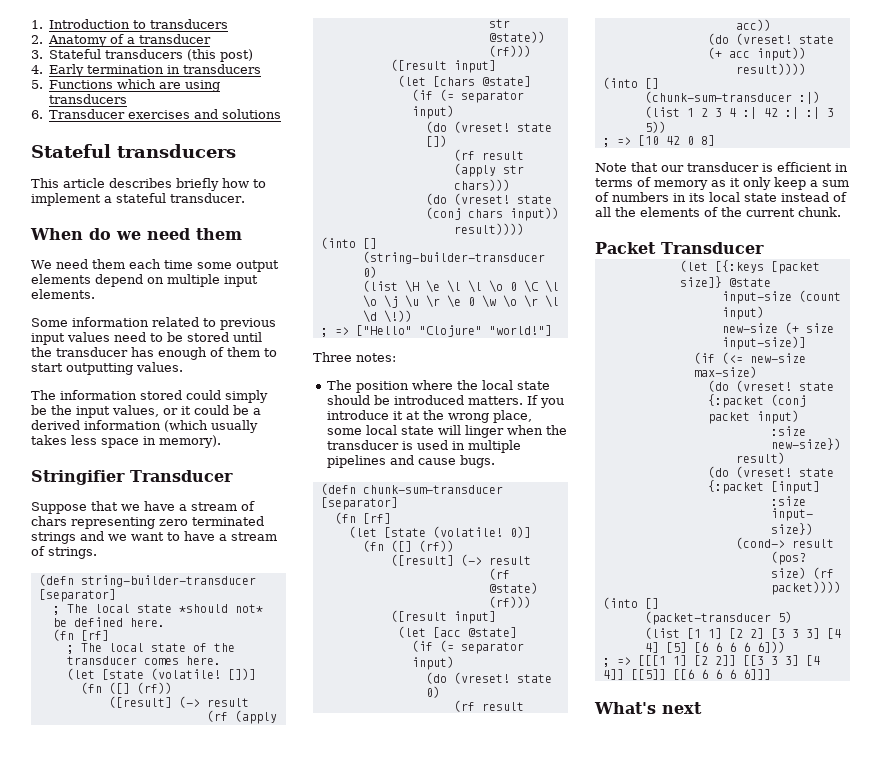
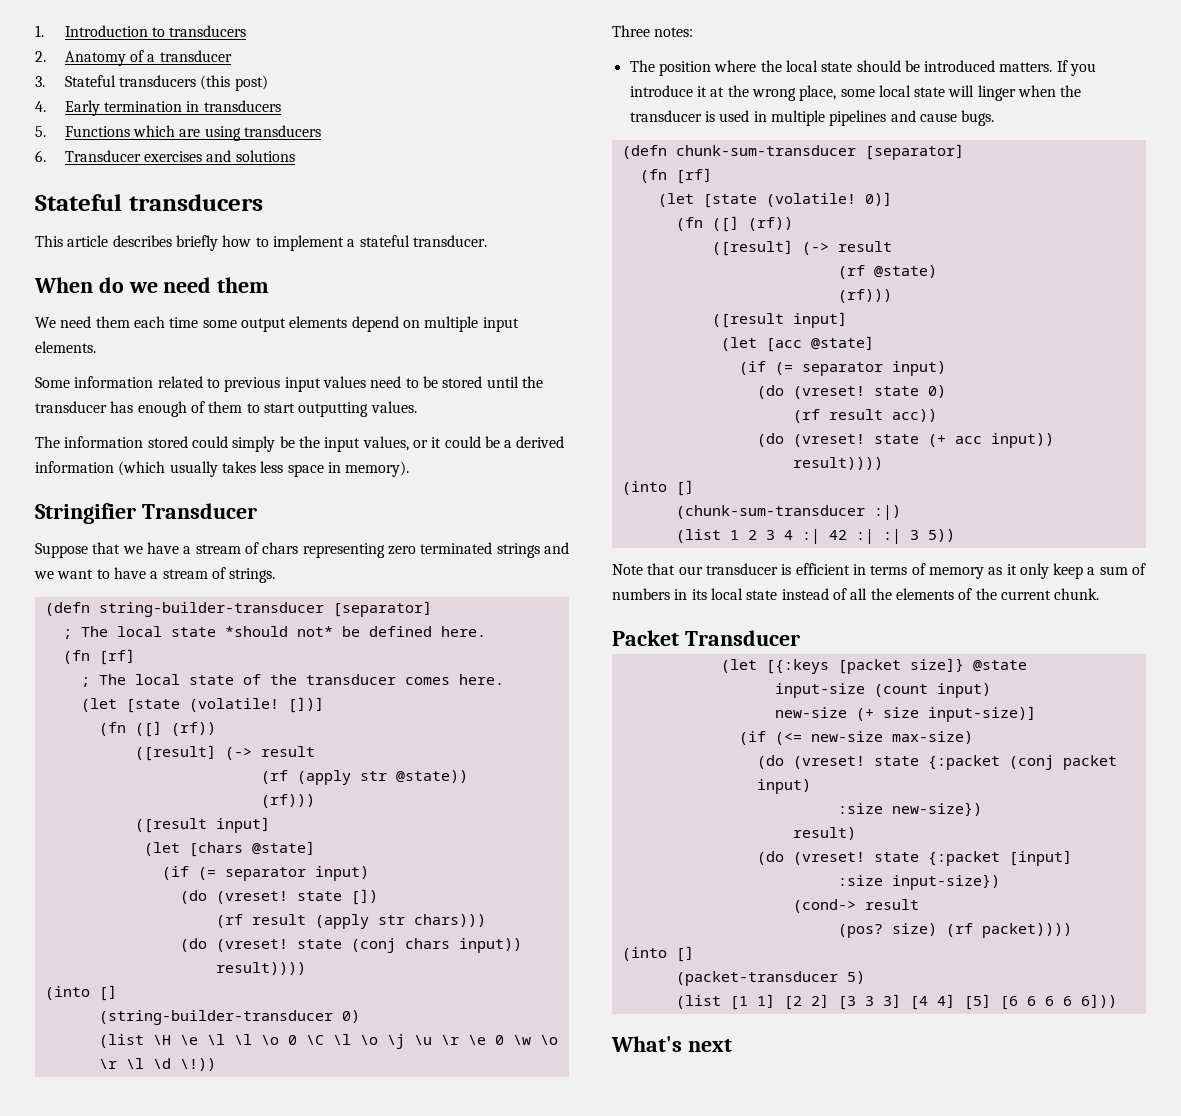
- ; => ["Hello" "Clojure" "world!"]
- ; => [10 42 0 8]
- ; => [[[1 1] [2 2]] [[3 3 3] [4 4]] [[5]] [[6 6 6 6 6]]]

